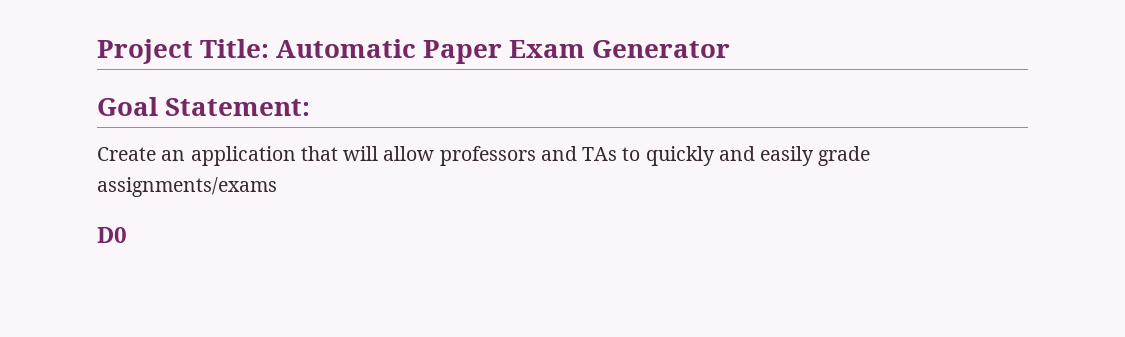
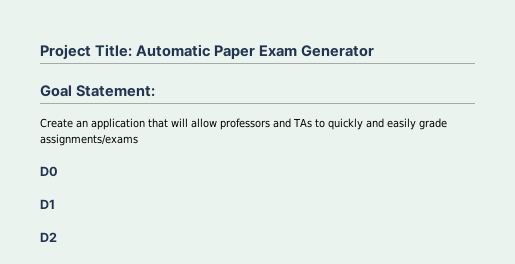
+ D1
+ D2

